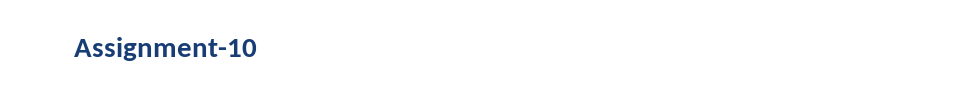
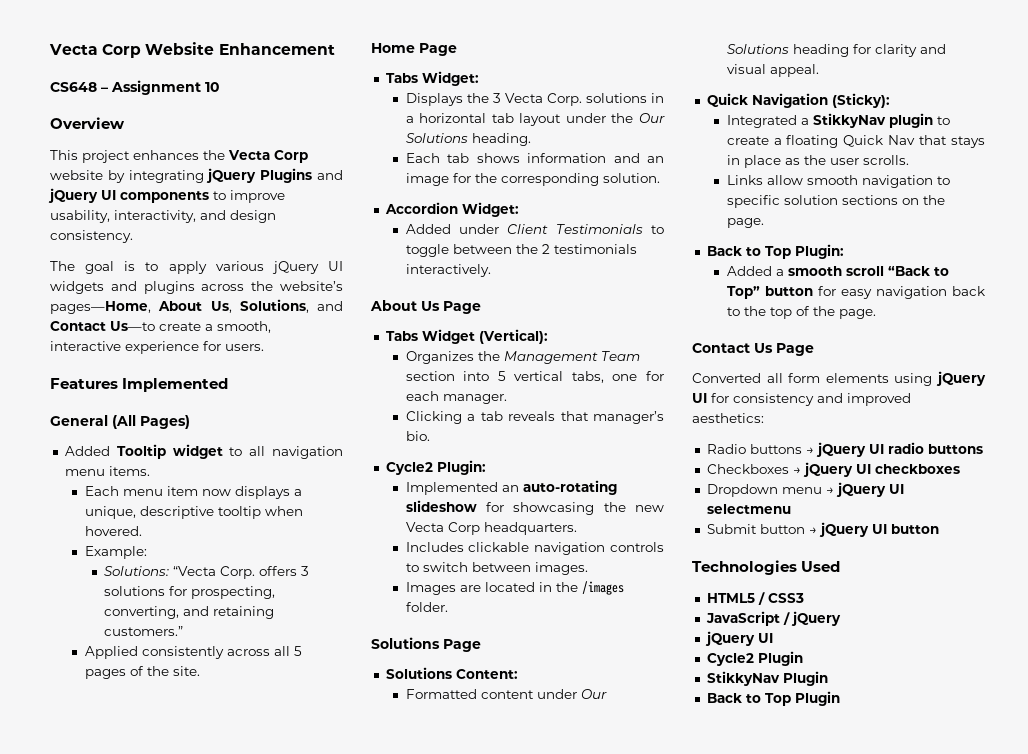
- Assignment-10
+ Vecta Corp Website Enhancement
+ CS648 – Assignment 10
+ Overview
+ This project enhances the Vecta Corp website by integrating jQuery Plugins and jQuery UI components to improve usability, interactivity, and design consistency.
+ The goal is to apply various jQuery UI widgets and plugins across the website’s pages—Home, About Us, Solutions, and Contact Us—to create a smooth, interactive experience for users.
+ Features Implemented
+ General (All Pages)
+ Added Tooltip widget to all navigation menu items.
+ Each menu item now displays a unique, descriptive tooltip when hovered.
+ Example:
+ Solutions: “Vecta Corp. offers 3 solutions for prospecting, converting, and retaining customers.”
+ Applied consistently across all 5 pages of the site.
+ Home Page
+ Tabs Widget:
+ Displays the 3 Vecta Corp. solutions in a horizontal tab layout under the Our Solutions heading.
+ Each tab shows information and an image for the corresponding solution.
+ Accordion Widget:
+ Added under Client Testimonials to toggle between the 2 testimonials interactively.
+ About Us Page
+ Tabs Widget (Vertical):
+ Organizes the Management Team section into 5 vertical tabs, one for each manager.
+ Clicking a tab reveals that manager’s bio.
+ Cycle2 Plugin:
+ Implemented an auto-rotating slideshow for showcasing the new Vecta Corp headquarters.
+ Includes clickable navigation controls to switch between images.
+ Images are located in the /images folder.
+ Solutions Page
+ Solutions Content:
+ Formatted content under Our Solutions heading for clarity and visual appeal.
+ Quick Navigation (Sticky):
+ Integrated a StikkyNav plugin to create a floating Quick Nav that stays in place as the user scrolls.
+ Links allow smooth navigation to specific solution sections on the page.
+ Back to Top Plugin:
+ Added a smooth scroll “Back to Top” button for easy navigation back to the top of the page.
+ Contact Us Page
+ Converted all form elements using jQuery UI for consistency and improved aesthetics:
+ Radio buttons → jQuery UI radio buttons
+ Checkboxes → jQuery UI checkboxes
+ Dropdown menu → jQuery UI selectmenu
+ Submit button → jQuery UI button
+ Technologies Used
+ HTML5 / CSS3
+ JavaScript / jQuery
+ jQuery UI
+ Cycle2 Plugin
+ StikkyNav Plugin
+ Back to Top Plugin

